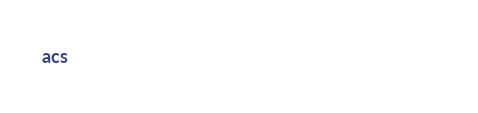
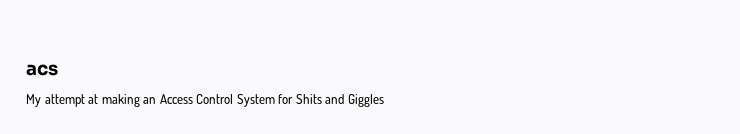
+ My attempt at making an Access Control System for Shits and Giggles

